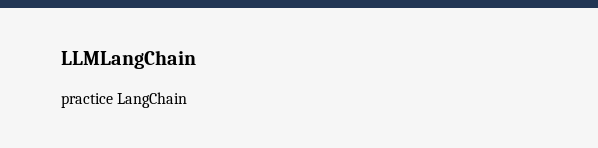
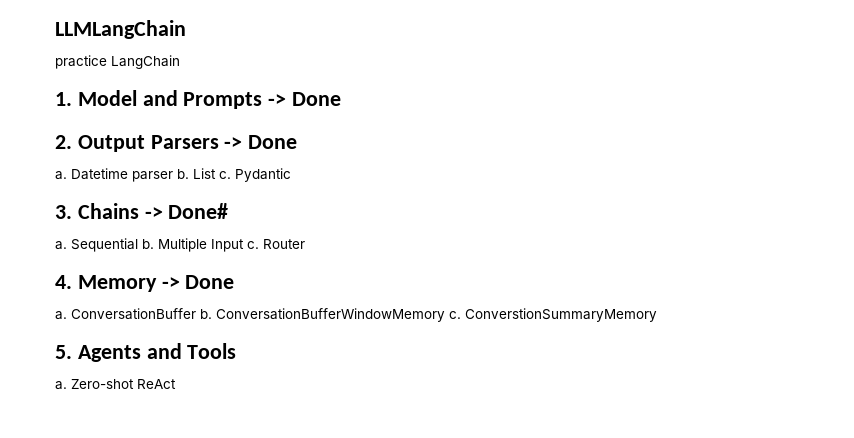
+ 1. Model and Prompts -> Done
+ 2. Output Parsers -> Done
+ a. Datetime parser b. List c. Pydantic
+ 3. Chains -> Done#
+ a. Sequential b. Multiple Input c. Router
+ 4. Memory -> Done
+ a. ConversationBuffer b. ConversationBufferWindowMemory c. ConverstionSummaryMemory
+ 5. Agents and Tools
+ a. Zero-shot ReAct

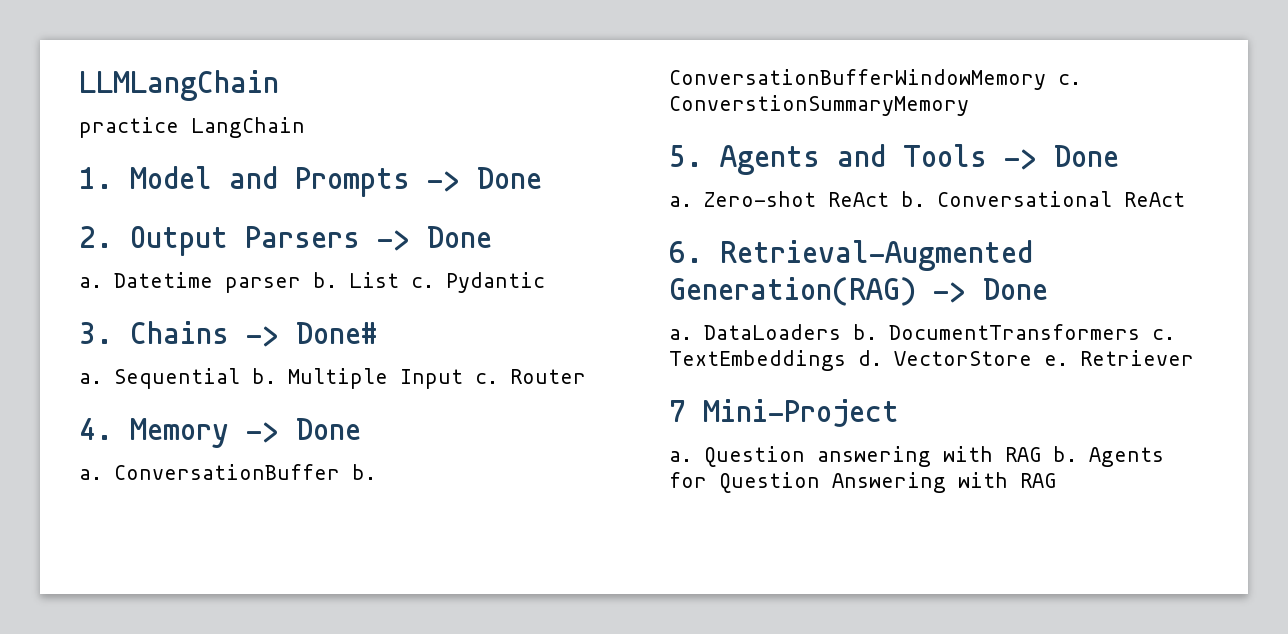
- 5. Agents and Tools
+ 5. Agents and Tools -> Done
- Zero-shot ReAct
+ Zero-shot ReAct b. Conversational ReAct
+ 6. Retrieval-Augmented Generation(RAG) -> Done
+ a. DataLoaders b. DocumentTransformers c. TextEmbeddings d. VectorStore e. Retriever
+ 7 Mini-Project
+ a. Question answering with RAG b. Agents for Question Answering with RAG

